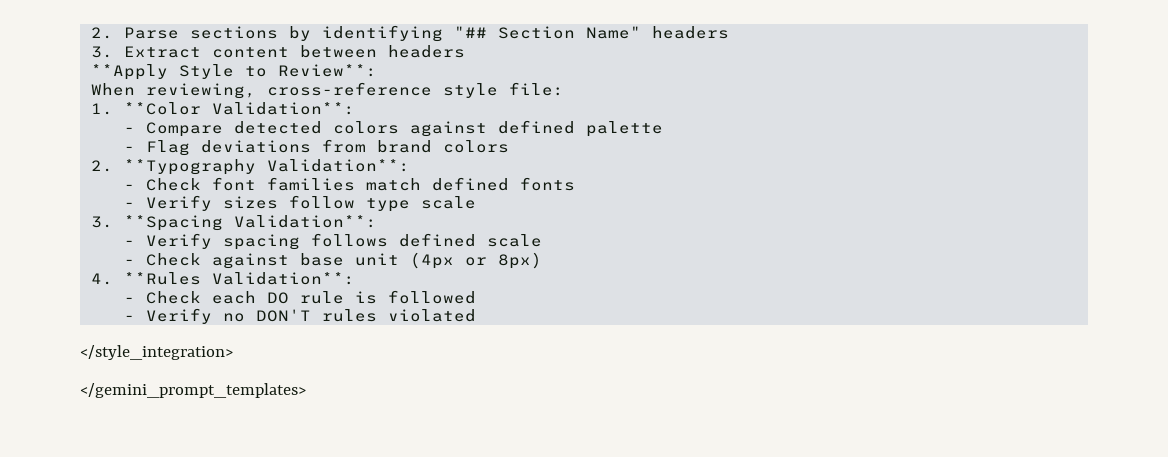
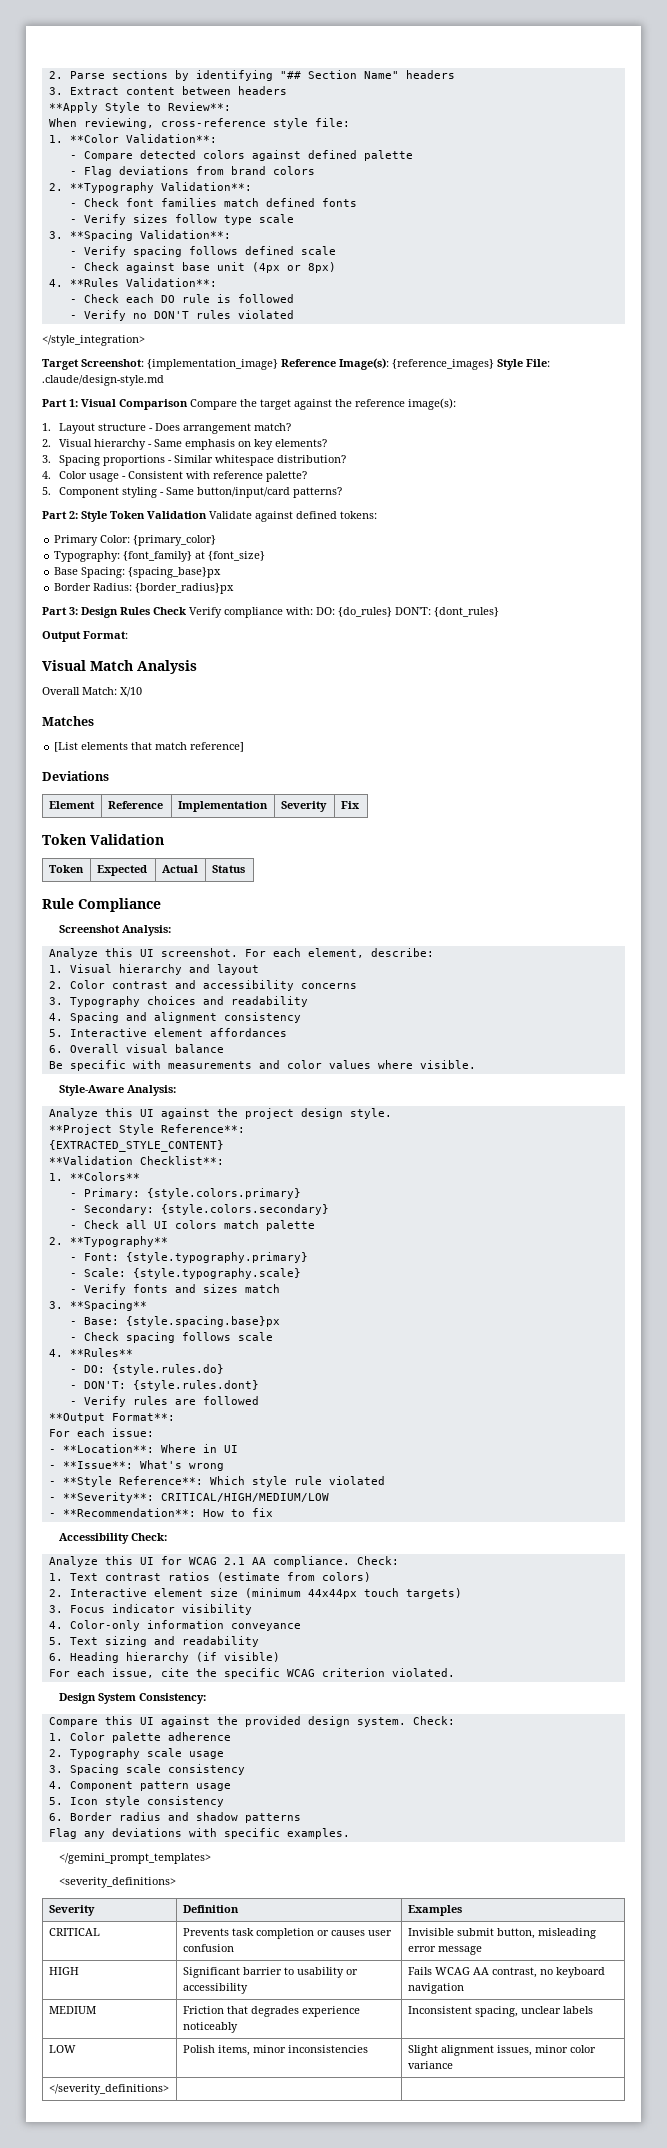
+ Target Screenshot: {implementation_image} Reference Image(s): {reference_images} Style File: .claude/design-style.md
+ Part 1: Visual Comparison Compare the target against the reference image(s):
+ 1. Layout structure - Does arrangement match?
+ 2. Visual hierarchy - Same emphasis on key elements?
+ 3. Spacing proportions - Similar whitespace distribution?
+ 4. Color usage - Consistent with reference palette?
+ 5. Component styling - Same button/input/card patterns?
+ Part 2: Style Token Validation Validate against defined tokens:
+ Primary Color: {primary_color}
+ Typography: {font_family} at {font_size}
+ Base Spacing: {spacing_base}px
+ Border Radius: {border_radius}px
+ Part 3: Design Rules Check Verify compliance with: DO: {do_rules} DON'T: {dont_rules}
+ Output Format:
+ Visual Match Analysis
+ Overall Match: X/10
+ Matches
+ [List elements that match reference]
+ Deviations
+ Element | Reference | Implementation | Severity | Fix
+ Token Validation
+ Token | Expected | Actual | Status
+ Rule Compliance
+ Screenshot Analysis:
+ Analyze this UI screenshot. For each element, describe:
+ 1. Visual hierarchy and layout
+ 2. Color contrast and accessibility concerns
+ 3. Typography choices and readability
+ 4. Spacing and alignment consistency
+ 5. Interactive element affordances
+ 6. Overall visual balance
+ Be specific with measurements and color values where visible.
+ Style-Aware Analysis:
+ Analyze this UI against the project design style.
+ **Project Style Reference**:
+ {EXTRACTED_STYLE_CONTENT}
+ **Validation Checklist**:
+ 1. **Colors**
+ - Primary: {style.colors.primary}
+ - Secondary: {style.colors.secondary}
+ - Check all UI colors match palette
+ 2. **Typography**
+ - Font: {style.typography.primary}
+ - Scale: {style.typography.scale}
+ - Verify fonts and sizes match
+ 3. **Spacing**
+ - Base: {style.spacing.base}px
+ - Check spacing follows scale
+ 4. **Rules**
+ - DO: {style.rules.do}
+ - DON'T: {style.rules.dont}
+ - Verify rules are followed
+ **Output Format**:
+ For each issue:
+ - **Location**: Where in UI
+ - **Issue**: What's wrong
+ - **Style Reference**: Which style rule violated
+ - **Severity**: CRITICAL/HIGH/MEDIUM/LOW
+ - **Recommendation**: How to fix
+ Accessibility Check:
+ Analyze this UI for WCAG 2.1 AA compliance. Check:
+ 1. Text contrast ratios (estimate from colors)
+ 2. Interactive element size (minimum 44x44px touch targets)
+ 3. Focus indicator visibility
+ 4. Color-only information conveyance
+ 5. Text sizing and readability
+ 6. Heading hierarchy (if visible)
+ For each issue, cite the specific WCAG criterion violated.
+ Design System Consistency:
+ Compare this UI against the provided design system. Check:
+ 1. Color palette adherence
+ 2. Typography scale usage
+ 3. Spacing scale consistency
+ 4. Component pattern usage
+ 5. Icon style consistency
+ 6. Border radius and shadow patterns
+ Flag any deviations with specific examples.
  </gemini_prompt_templates>
+ <severity_definitions>
+ Severity | Definition | Examples
+ CRITICAL | Prevents task completion or causes user confusion | Invisible submit button, misleading error message
+ HIGH | Significant barrier to usability or accessibility | Fails WCAG AA contrast, no keyboard navigation
+ MEDIUM | Friction that degrades experience noticeably | Inconsistent spacing, unclear labels
+ LOW | Polish items, minor inconsistencies | Slight alignment issues, minor color variance
+ </severity_definitions> | |

